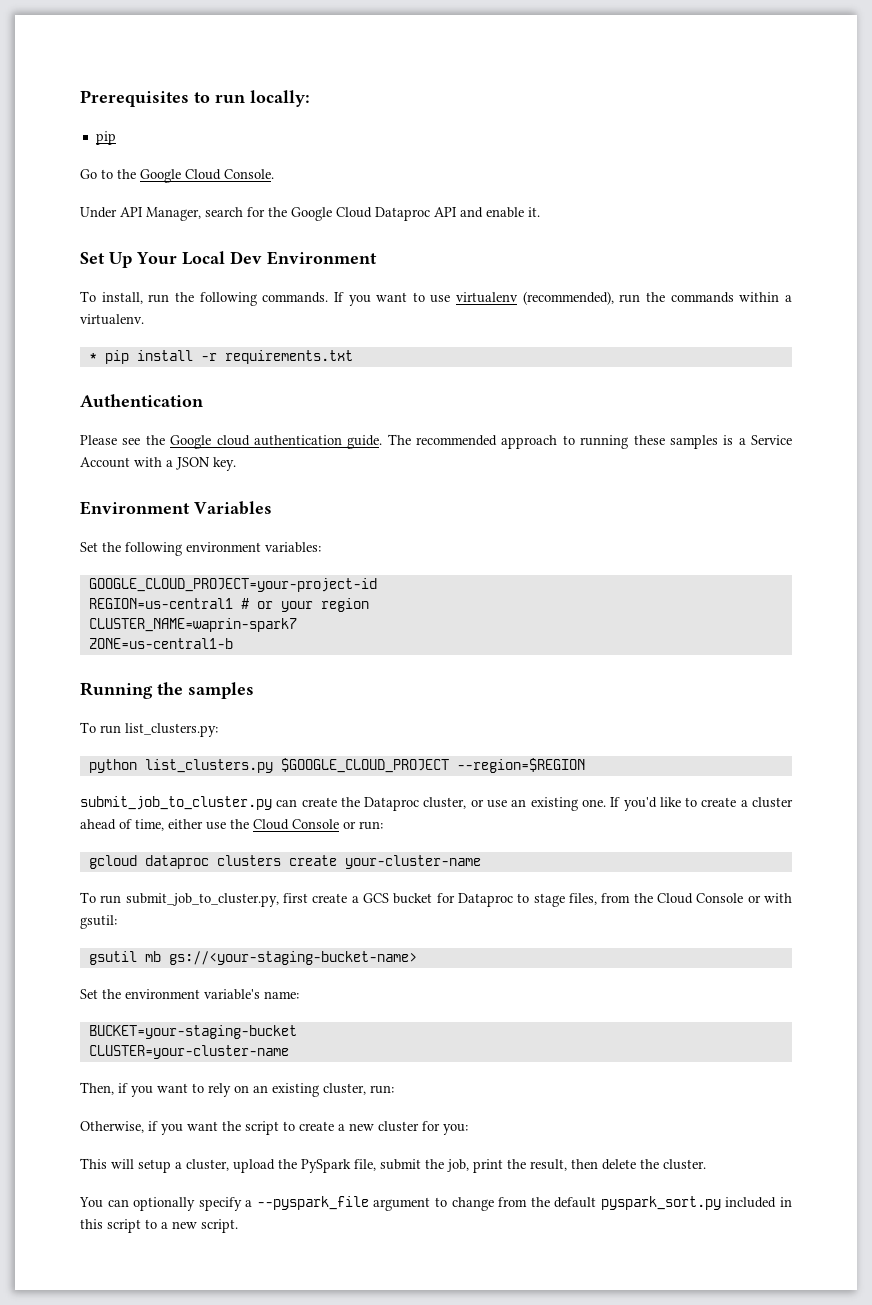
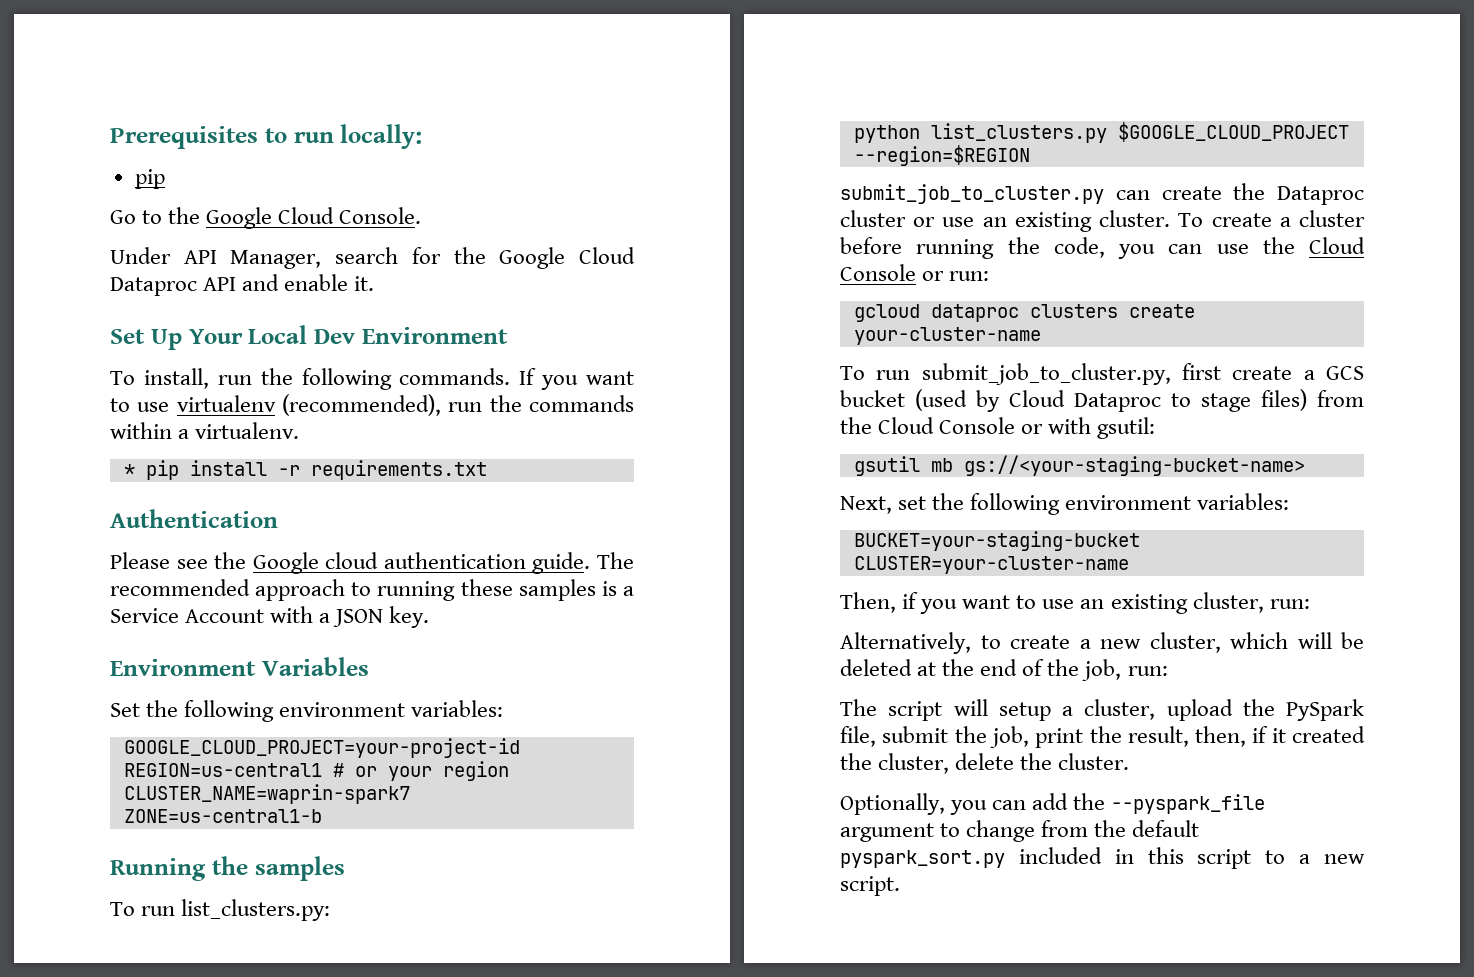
- submit_job_to_cluster.py can create the Dataproc cluster, or use an existing one. If you'd like to create a cluster ahead of time, either use the Cloud Console or run:
+ submit_job_to_cluster.py can create the Dataproc cluster or use an existing cluster. To create a cluster before running the code, you can use the Cloud Console or run:
- To run submit_job_to_cluster.py, first create a GCS bucket for Dataproc to stage files, from the Cloud Console or with gsutil:
+ To run submit_job_to_cluster.py, first create a GCS bucket (used by Cloud Dataproc to stage files) from the Cloud Console or with gsutil:
- Set the environment variable's name:
+ Next, set the following environment variables:
- Then, if you want to rely on an existing cluster, run:
+ Then, if you want to use an existing cluster, run:
- Otherwise, if you want the script to create a new cluster for you:
- This will setup a cluster, upload the PySpark file, submit the job, print the result, then delete the cluster.
- You can optionally specify a --pyspark_file argument to change from the default pyspark_sort.py included in this script to a new script.
+ Alternatively, to create a new cluster, which will be deleted at the end of the job, run:
+ The script will setup a cluster, upload the PySpark file, submit the job, print the result, then, if it created the cluster, delete the cluster.
+ Optionally, you can add the --pyspark_file argument to change from the default pyspark_sort.py included in this script to a new script.

